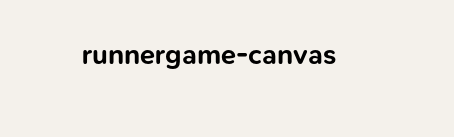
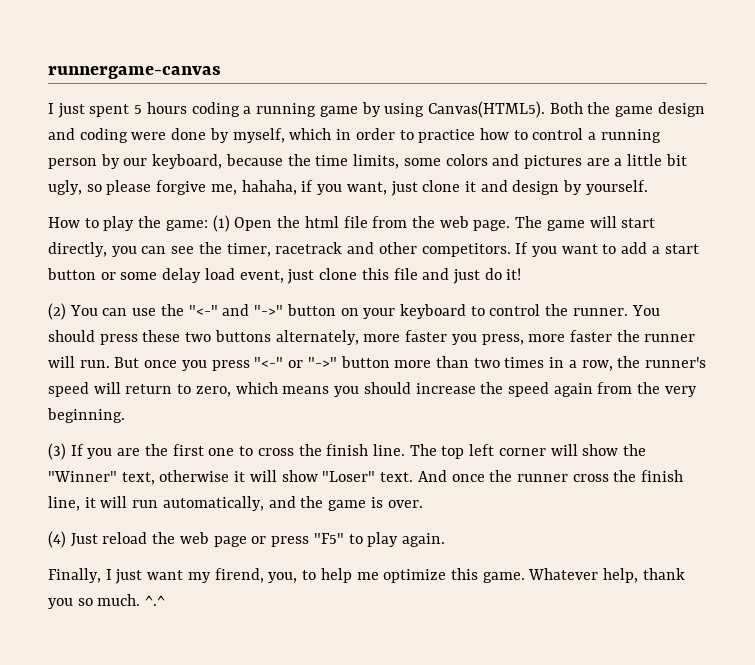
+ I just spent 5 hours coding a running game by using Canvas(HTML5). Both the game design and coding were done by myself, which in order to practice how to control a running person by our keyboard, because the time limits, some colors and pictures are a little bit ugly, so please forgive me, hahaha, if you want, just clone it and design by yourself.
+ How to play the game: (1) Open the html file from the web page. The game will start directly, you can see the timer, racetrack and other competitors. If you want to add a start button or some delay load event, just clone this file and just do it!
+ (2) You can use the "<-" and "->" button on your keyboard to control the runner. You should press these two buttons alternately, more faster you press, more faster the runner will run. But once you press "<-" or "->" button more than two times in a row, the runner's speed will return to zero, which means you should increase the speed again from the very beginning.
+ (3) If you are the first one to cross the finish line. The top left corner will show the "Winner" text, otherwise it will show "Loser" text. And once the runner cross the finish line, it will run automatically, and the game is over.
+ (4) Just reload the web page or press "F5" to play again.
+ Finally, I just want my firend, you, to help me optimize this game. Whatever help, thank you so much. ^.^

